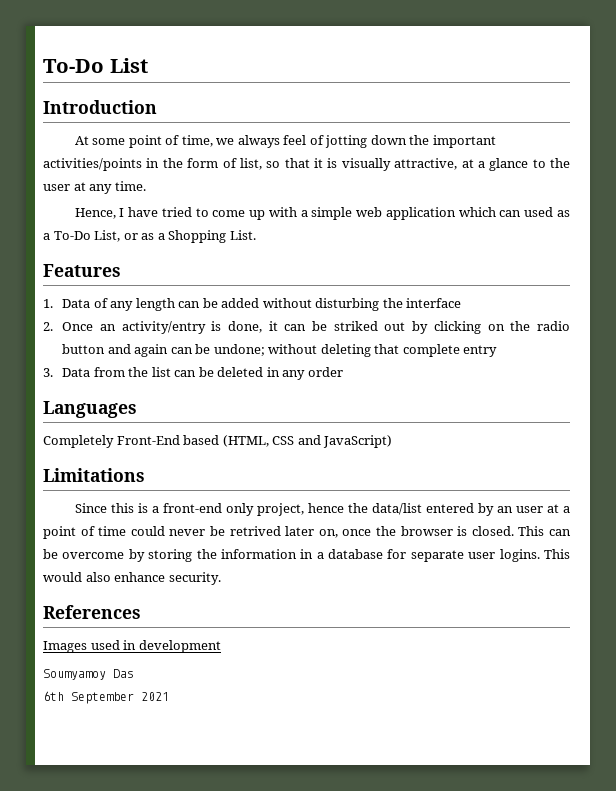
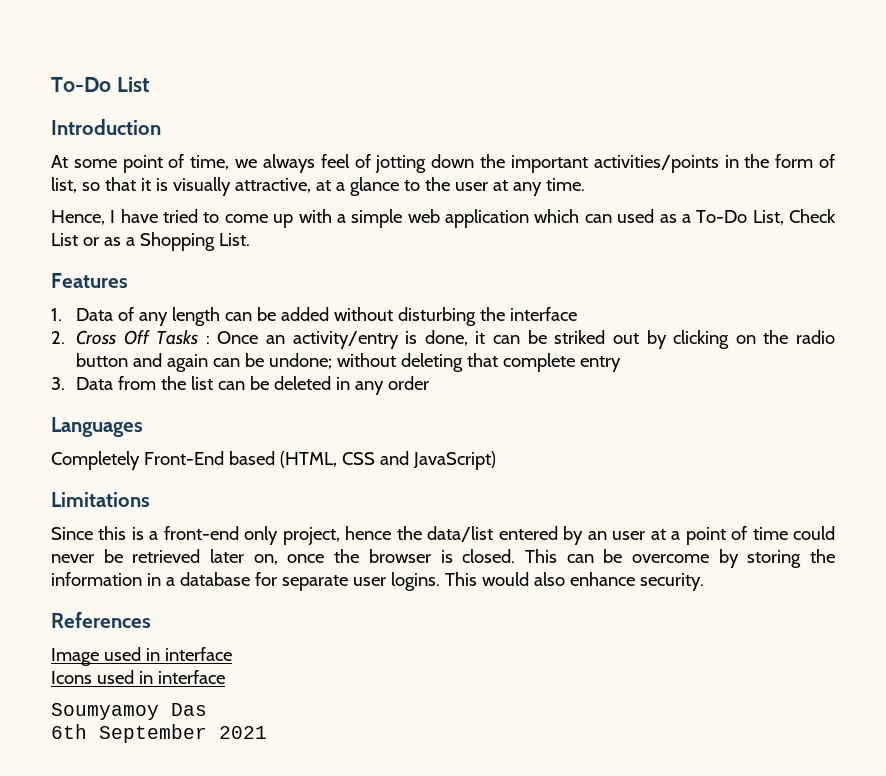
- Hence, I have tried to come up with a simple web application which can used as a To-Do List, or as a Shopping List.
+ Hence, I have tried to come up with a simple web application which can used as a To-Do List, Check List or as a Shopping List.
- 2. Once an activity/entry is done, it can be striked out by clicking on the radio button and again can be undone; without deleting that complete entry
+ 2. Cross Off Tasks : Once an activity/entry is done, it can be striked out by clicking on the radio button and again can be undone; without deleting that complete entry
- Since this is a front-end only project, hence the data/list entered by an user at a point of time could never be retrived later on, once the browser is closed.
+ Since this is a front-end only project, hence the data/list entered by an user at a point of time could never be retrieved later on, once the browser is closed.
- Images used in development
+ Image used in interface
+ Icons used in interface

